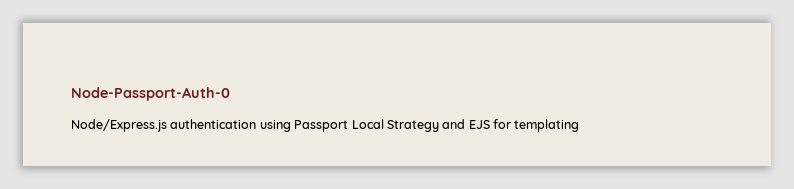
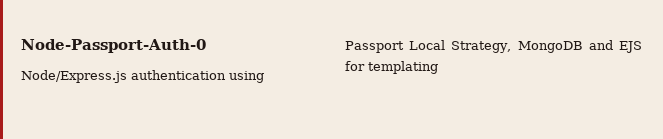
- Node/Express.js authentication using Passport Local Strategy and EJS for templating
+ Node/Express.js authentication using Passport Local Strategy, MongoDB and EJS for templating

